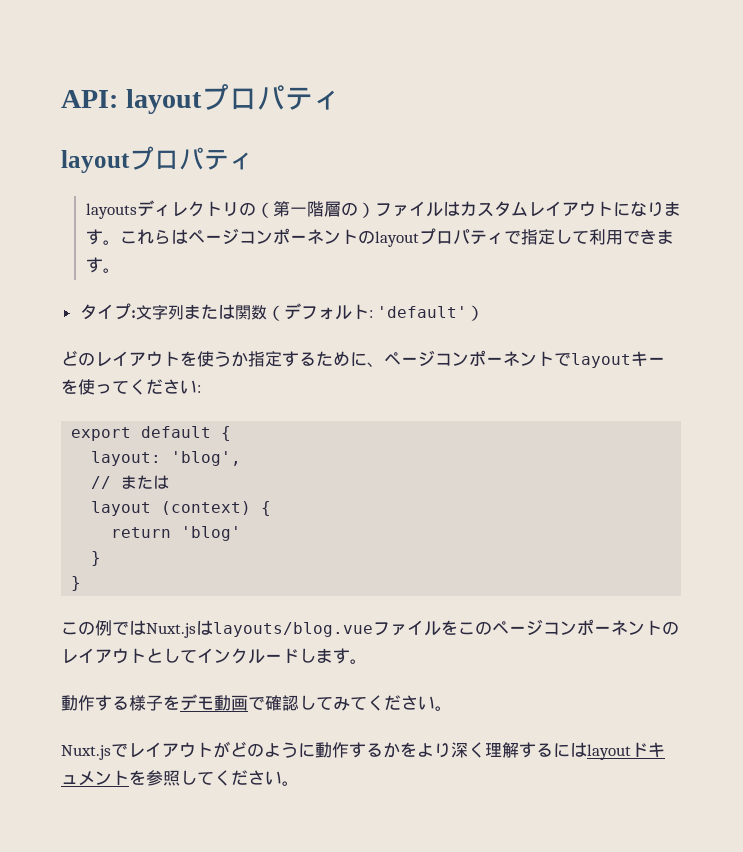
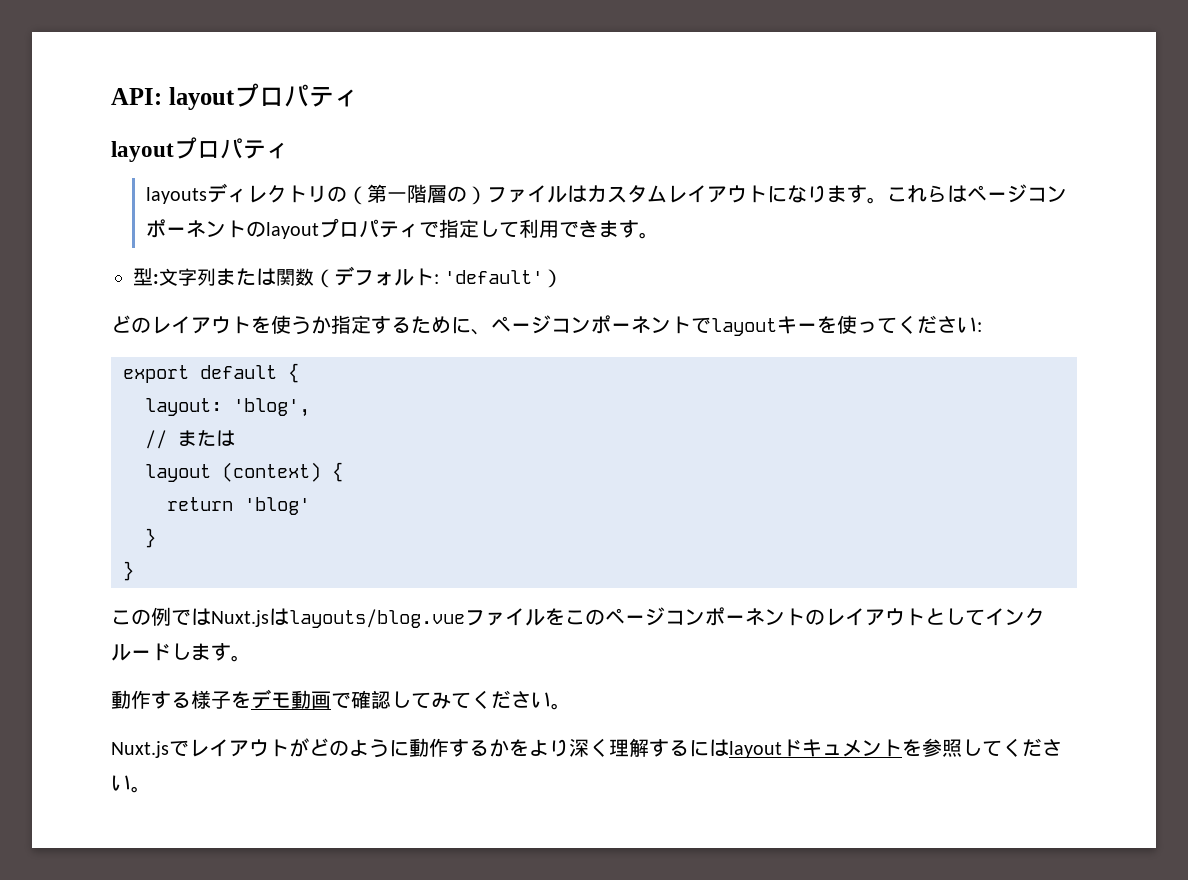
- タイプ:文字列または関数（デフォルト: 'default'）
+ 型:文字列または関数（デフォルト: 'default'）

